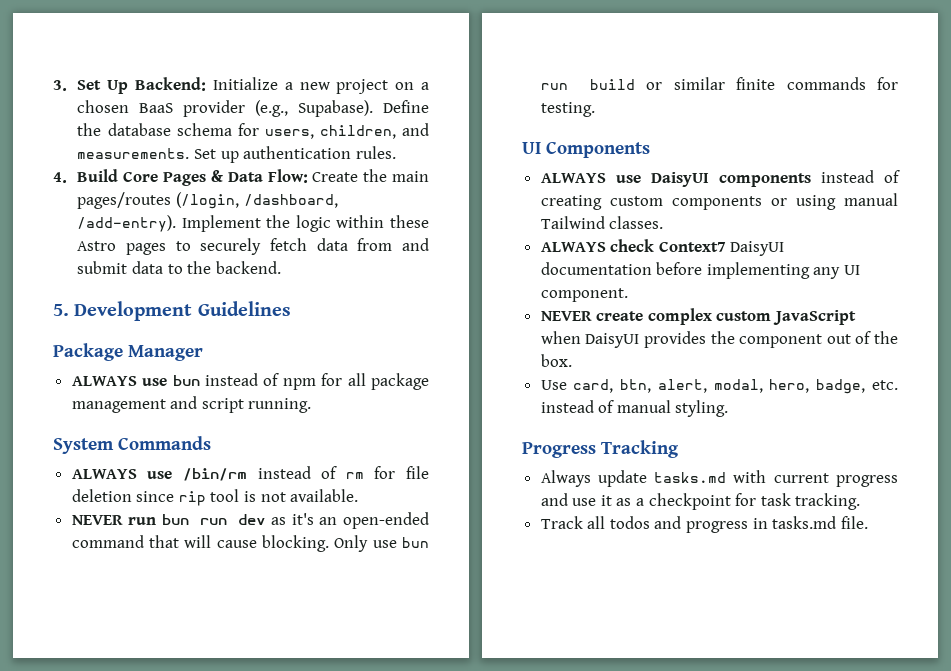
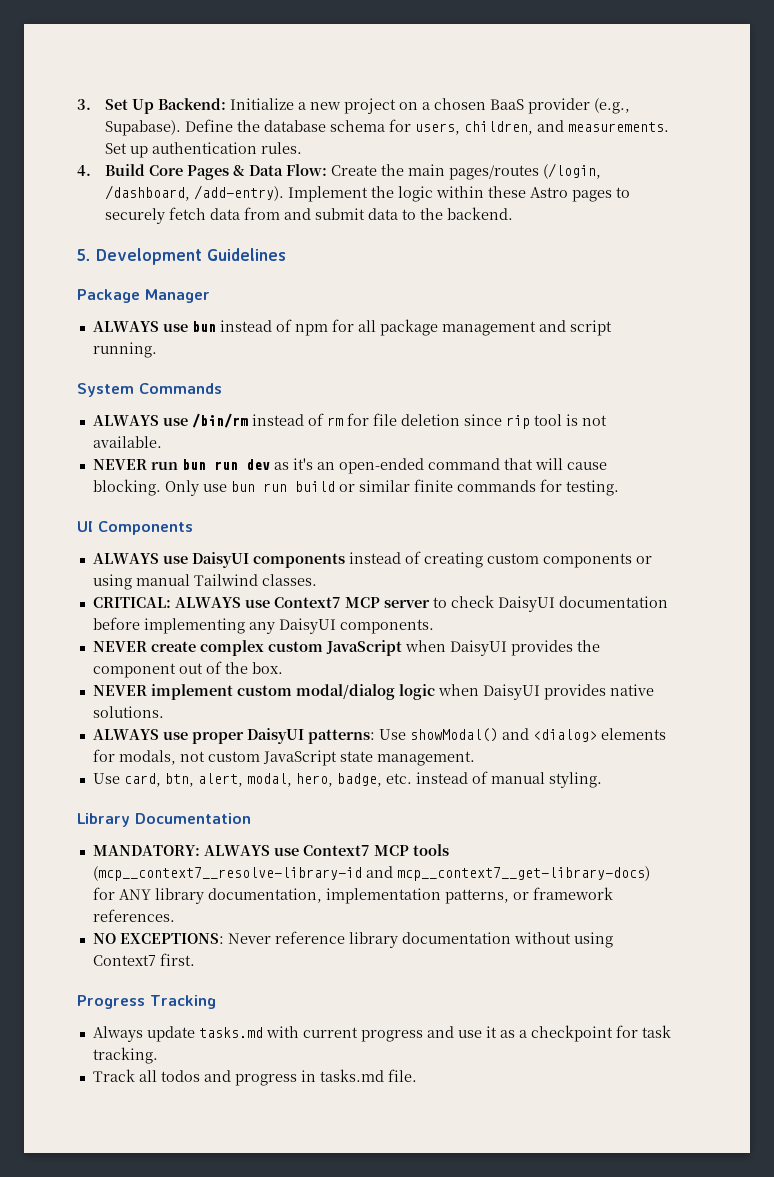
- ALWAYS check Context7 DaisyUI documentation before implementing any UI component.
+ CRITICAL: ALWAYS use Context7 MCP server to check DaisyUI documentation before implementing any DaisyUI components.
+ NEVER implement custom modal/dialog logic when DaisyUI provides native solutions.
+ ALWAYS use proper DaisyUI patterns: Use showModal() and <dialog> elements for modals, not custom JavaScript state management.
+ Library Documentation
+ MANDATORY: ALWAYS use Context7 MCP tools (mcp__context7__resolve-library-id and mcp__context7__get-library-docs) for ANY library documentation, implementation patterns, or framework references.
+ NO EXCEPTIONS: Never reference library documentation without using Context7 first.

